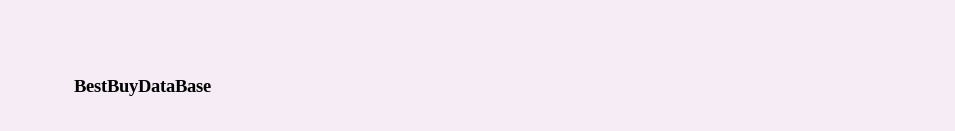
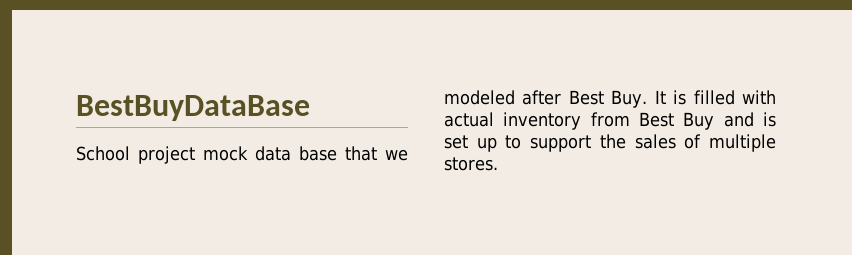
+ School project mock data base that we modeled after Best Buy. It is filled with actual inventory from Best Buy and is set up to support the sales of multiple stores.

